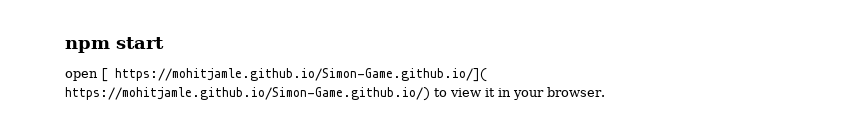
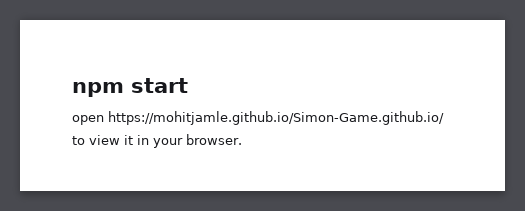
- open [ https://mohitjamle.github.io/Simon-Game.github.io/]( https://mohitjamle.github.io/Simon-Game.github.io/) to view it in your browser.
+ open https://mohitjamle.github.io/Simon-Game.github.io/ to view it in your browser.

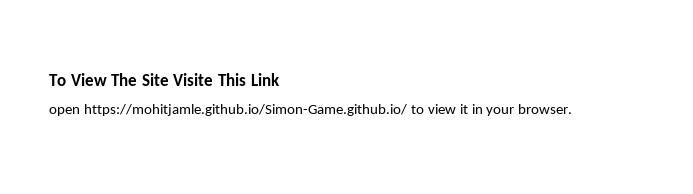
- npm start
+ To View The Site Visite This Link

